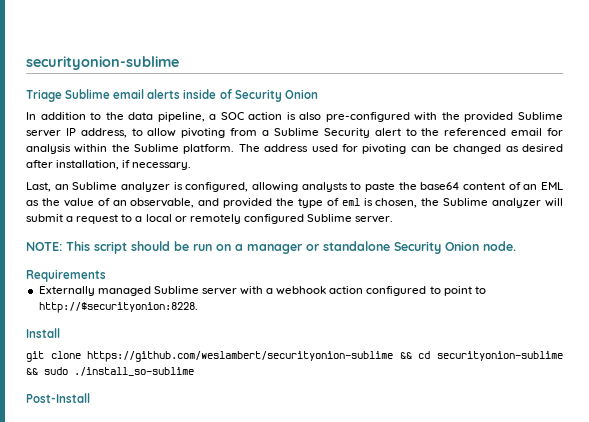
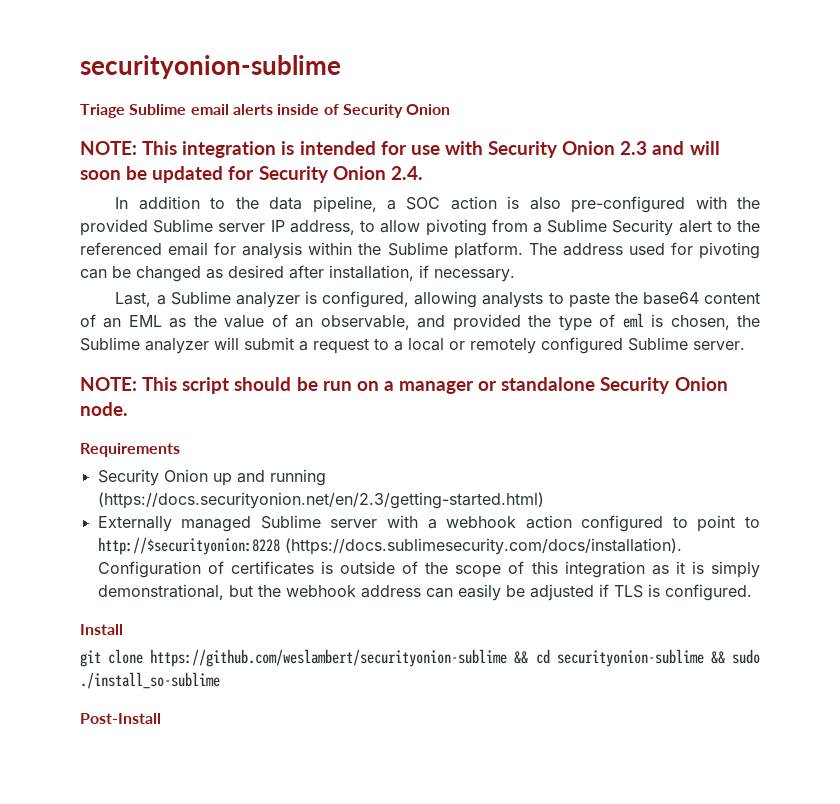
+ NOTE: This integration is intended for use with Security Onion 2.3 and will soon be updated for Security Onion 2.4.
- Last, an Sublime analyzer is configured, allowing analysts to paste the base64 content of an EML as the value of an observable, and provided the type of eml is chosen, the Sublime analyzer will submit a request to a local or remotely configured Sublime server.
+ Last, a Sublime analyzer is configured, allowing analysts to paste the base64 content of an EML as the value of an observable, and provided the type of eml is chosen, the Sublime analyzer will submit a request to a local or remotely configured Sublime server.
+ Security Onion up and running (https://docs.securityonion.net/en/2.3/getting-started.html)
- Externally managed Sublime server with a webhook action configured to point to http://$securityonion:8228.
+ Externally managed Sublime server with a webhook action configured to point to http://$securityonion:8228 (https://docs.sublimesecurity.com/docs/installation). Configuration of certificates is outside of the scope of this integration as it is simply demonstrational, but the webhook address can easily be adjusted if TLS is configured.

